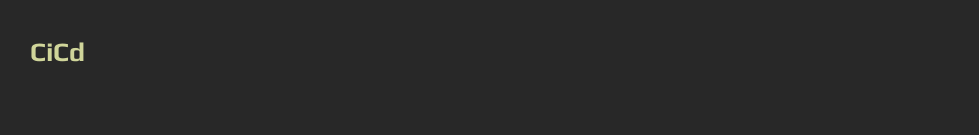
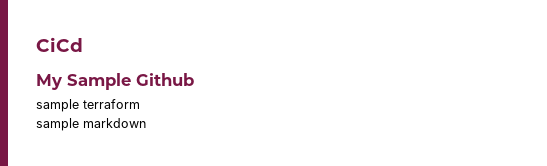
+ My Sample Github
+ sample terraform
+ sample markdown

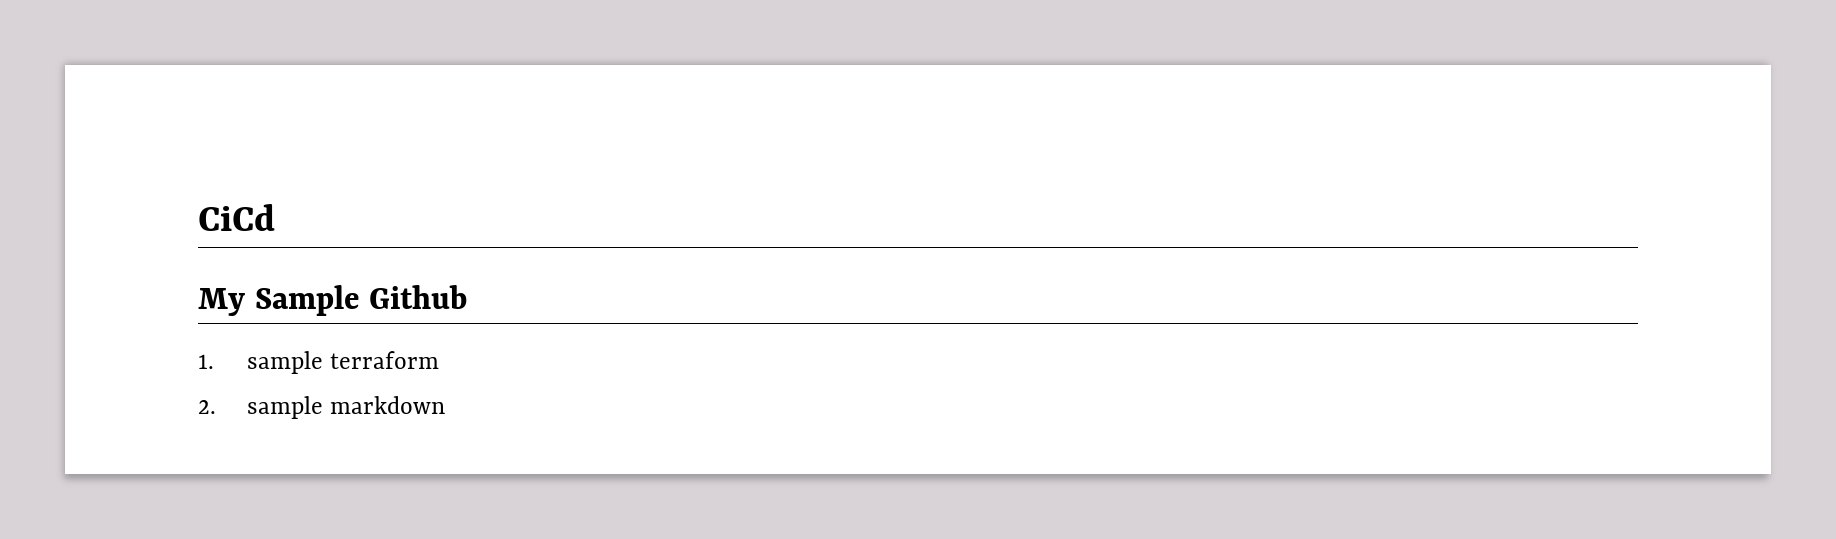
- sample terraform
+ 1. sample terraform
- sample markdown
+ 2. sample markdown

